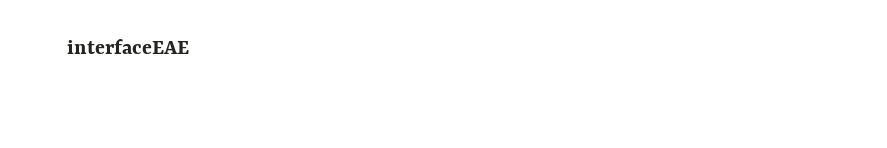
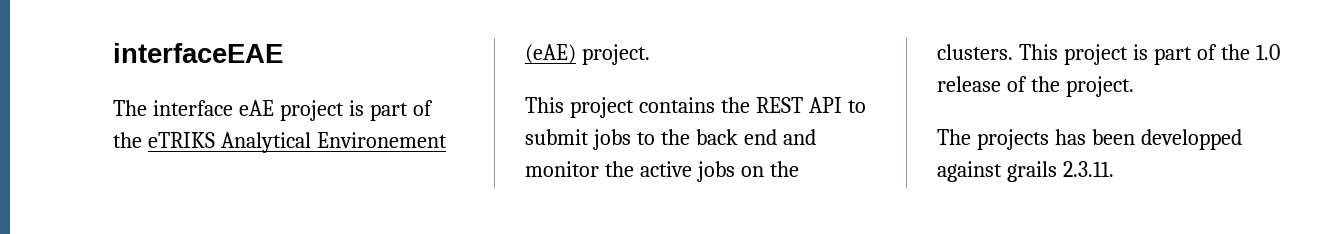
+ The interface eAE project is part of the eTRIKS Analytical Environement (eAE) project.
+ This project contains the REST API to submit jobs to the back end and monitor the active jobs on the clusters. This project is part of the 1.0 release of the project.
+ The projects has been developped against grails 2.3.11.

